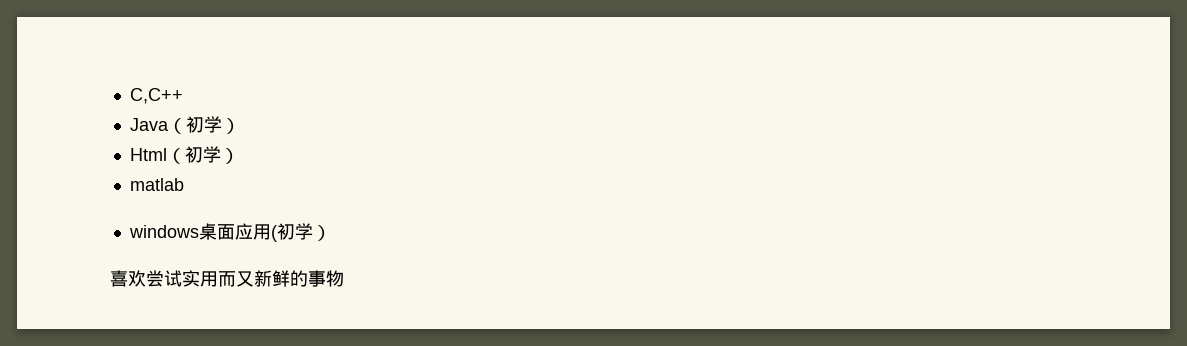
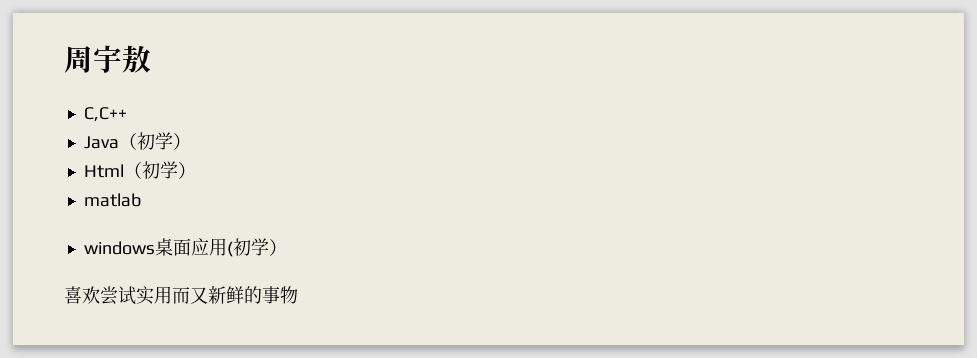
+ 周宇敖

